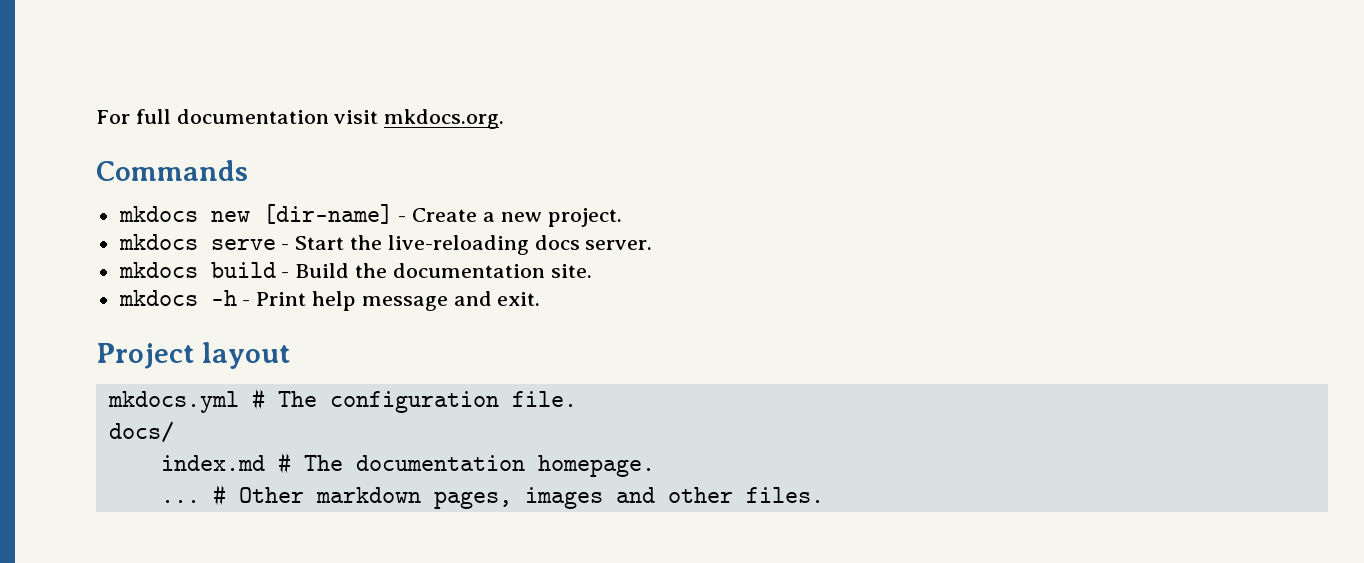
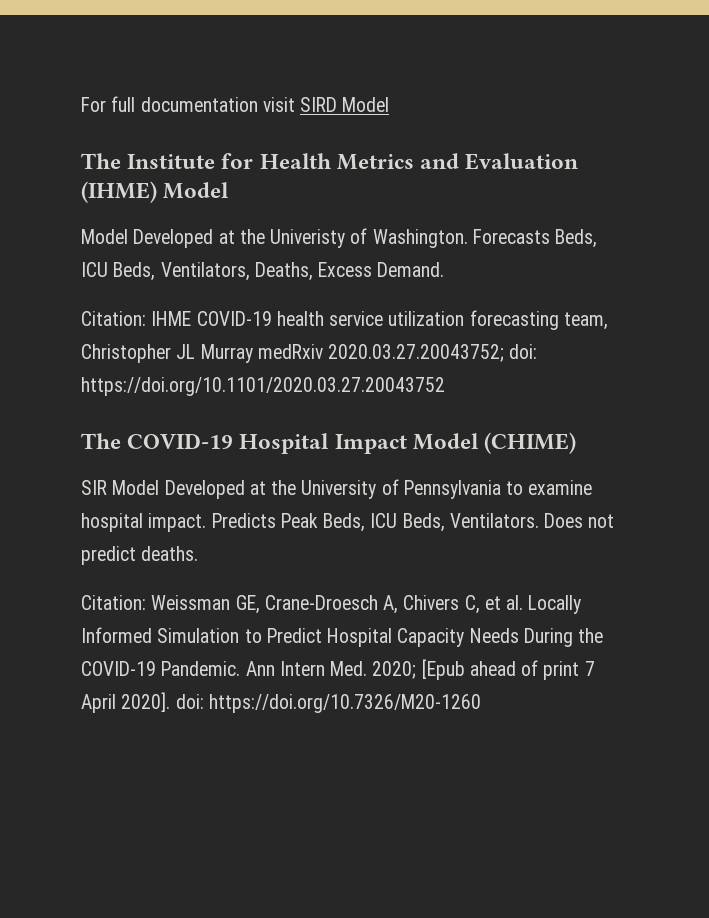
- For full documentation visit mkdocs.org.
- Commands
- mkdocs new [dir-name] - Create a new project.
- mkdocs serve - Start the live-reloading docs server.
- mkdocs build - Build the documentation site.
- mkdocs -h - Print help message and exit.
- Project layout
- mkdocs.yml # The configuration file.
- docs/
- index.md # The documentation homepage.
- ... # Other markdown pages, images and other files.
+ For full documentation visit SIRD Model
+ The Institute for Health Metrics and Evaluation (IHME) Model
+ Model Developed at the Univeristy of Washington. Forecasts Beds, ICU Beds, Ventilators, Deaths, Excess Demand.
+ Citation: IHME COVID-19 health service utilization forecasting team, Christopher JL Murray medRxiv 2020.03.27.20043752; doi: https://doi.org/10.1101/2020.03.27.20043752
+ The COVID-19 Hospital Impact Model (CHIME)
+ SIR Model Developed at the University of Pennsylvania to examine hospital impact. Predicts Peak Beds, ICU Beds, Ventilators. Does not predict deaths.
+ Citation: Weissman GE, Crane-Droesch A, Chivers C, et al. Locally Informed Simulation to Predict Hospital Capacity Needs During the COVID-19 Pandemic. Ann Intern Med. 2020; [Epub ahead of print 7 April 2020]. doi: https://doi.org/10.7326/M20-1260

